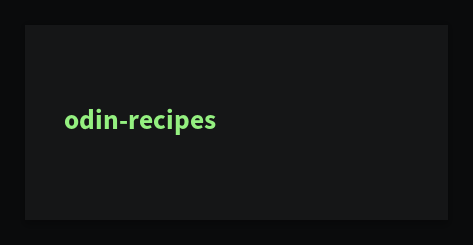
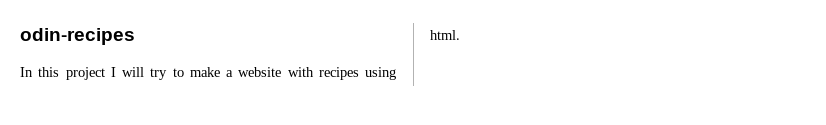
+ In this project I will try to make a website with recipes using html.

